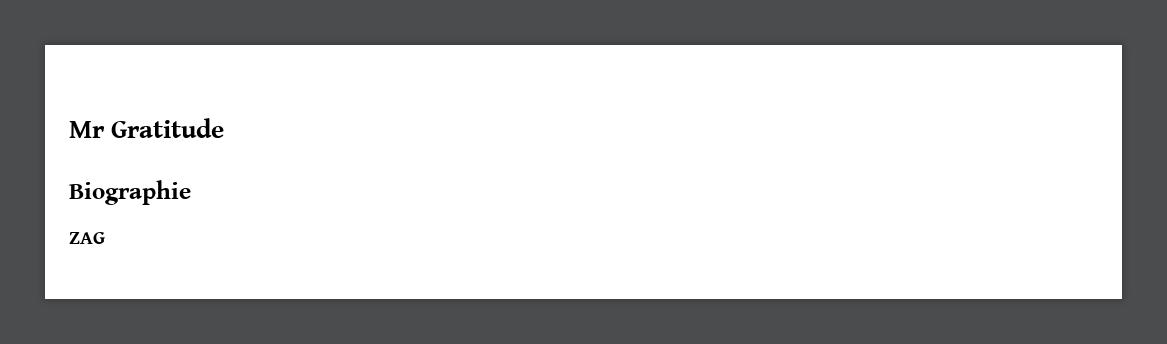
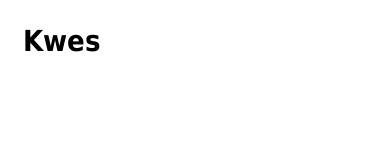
- Mr Gratitude
- Biographie
- ZAG
+ Kwes

